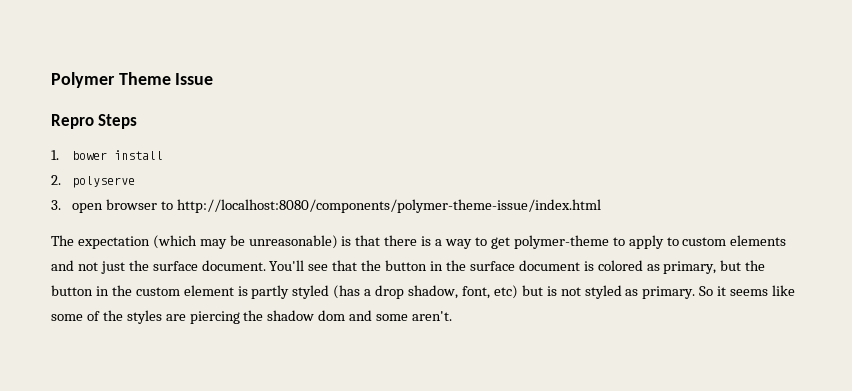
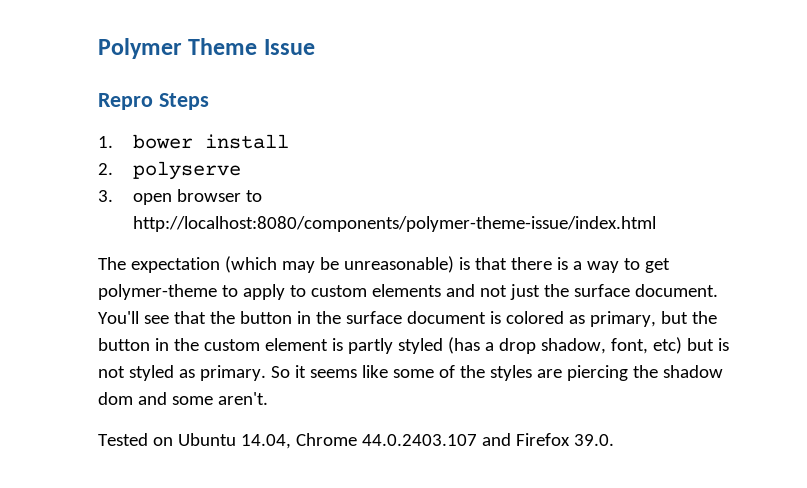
+ Tested on Ubuntu 14.04, Chrome 44.0.2403.107 and Firefox 39.0.

